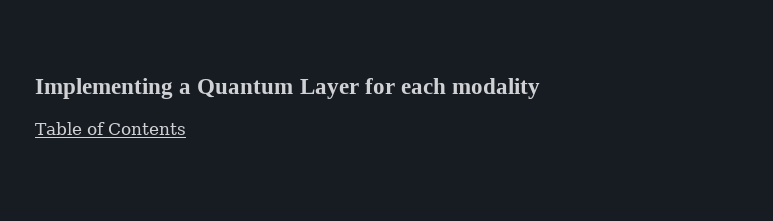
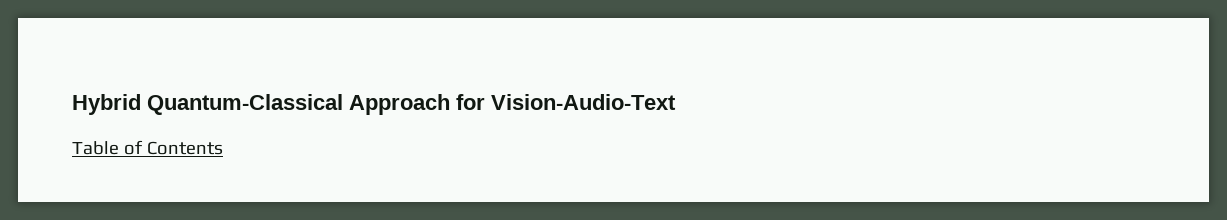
- Implementing a Quantum Layer for each modality
+ Hybrid Quantum-Classical Approach for Vision-Audio-Text

